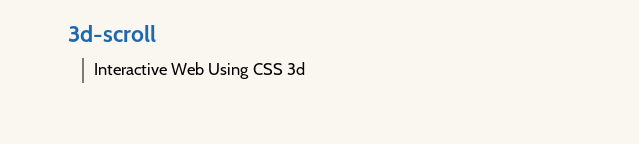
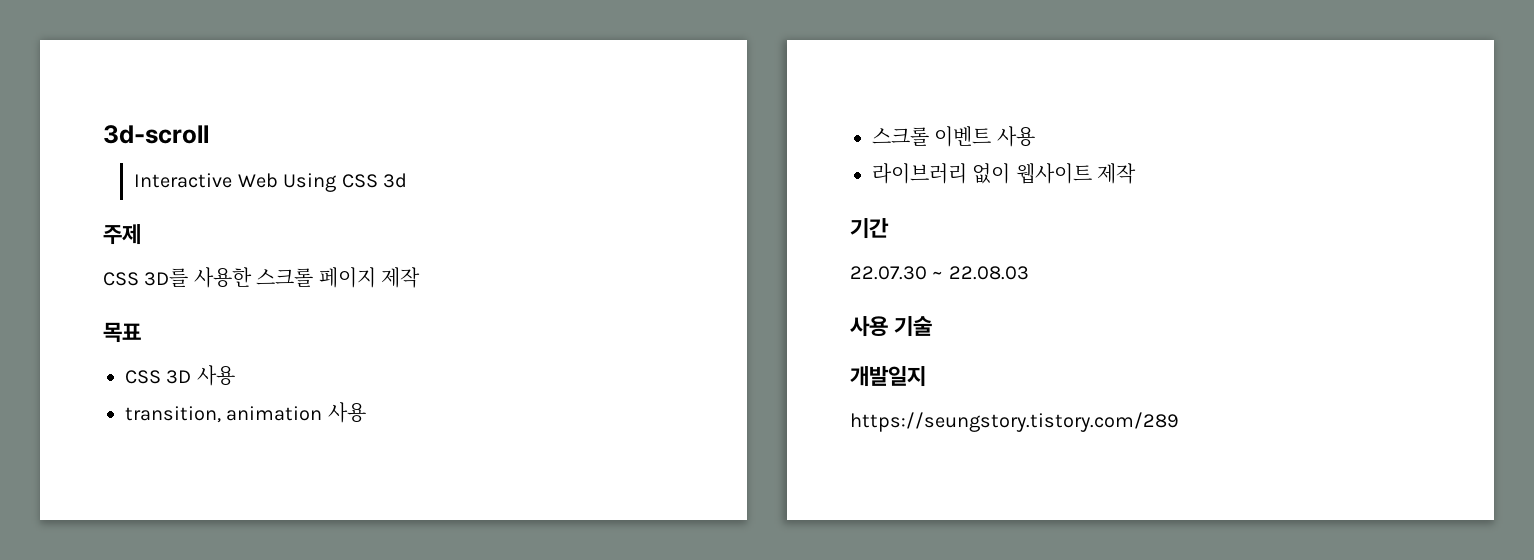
+ 주제
+ CSS 3D를 사용한 스크롤 페이지 제작
+ 목표
+ CSS 3D 사용
+ transition, animation 사용
+ 스크롤 이벤트 사용
+ 라이브러리 없이 웹사이트 제작
+ 기간
+ 22.07.30 ~ 22.08.03
+ 사용 기술
+ 개발일지
+ https://seungstory.tistory.com/289

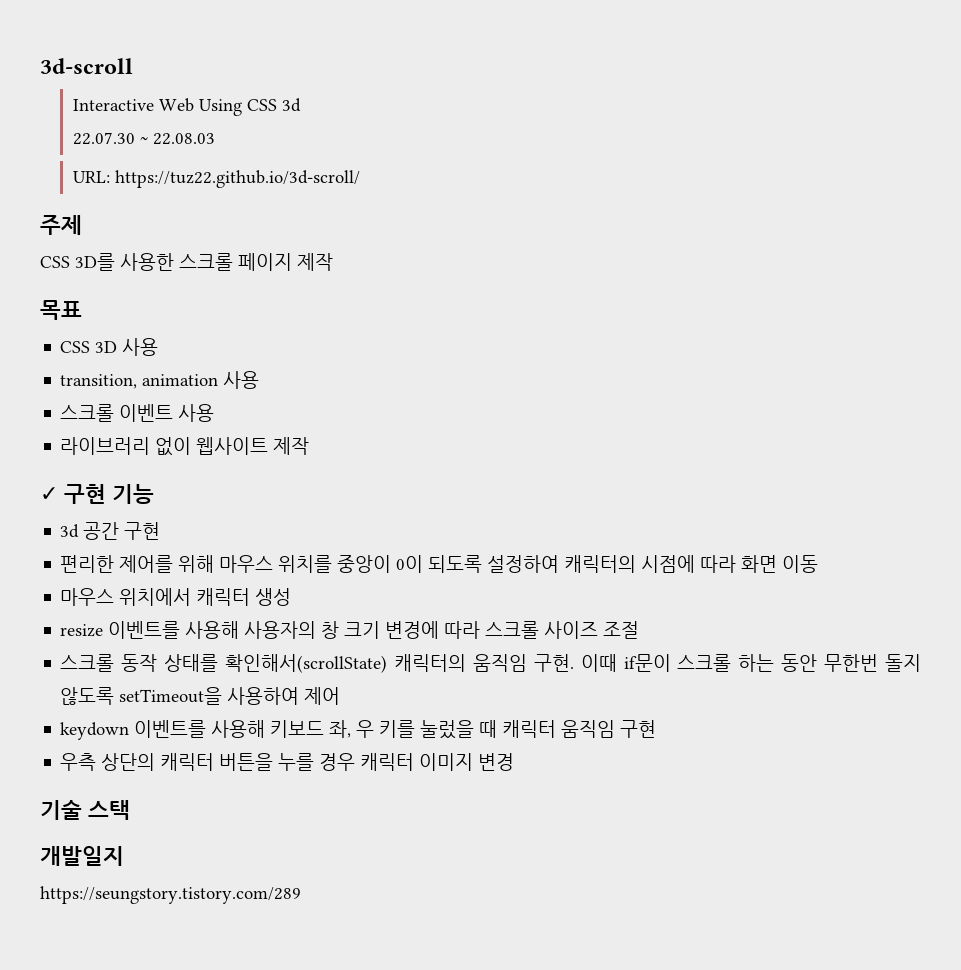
+ 22.07.30 ~ 22.08.03
+ URL: https://tuz22.github.io/3d-scroll/
- 기간
- 22.07.30 ~ 22.08.03
- 사용 기술
+ ✓ 구현 기능
+ 3d 공간 구현
+ 편리한 제어를 위해 마우스 위치를 중앙이 0이 되도록 설정하여 캐릭터의 시점에 따라 화면 이동
+ 마우스 위치에서 캐릭터 생성
+ resize 이벤트를 사용해 사용자의 창 크기 변경에 따라 스크롤 사이즈 조절
+ 스크롤 동작 상태를 확인해서(scrollState) 캐릭터의 움직임 구현. 이때 if문이 스크롤 하는 동안 무한번 돌지 않도록 setTimeout을 사용하여 제어
+ keydown 이벤트를 사용해 키보드 좌, 우 키를 눌렀을 때 캐릭터 움직임 구현
+ 우측 상단의 캐릭터 버튼을 누를 경우 캐릭터 이미지 변경
+ 기술 스택

